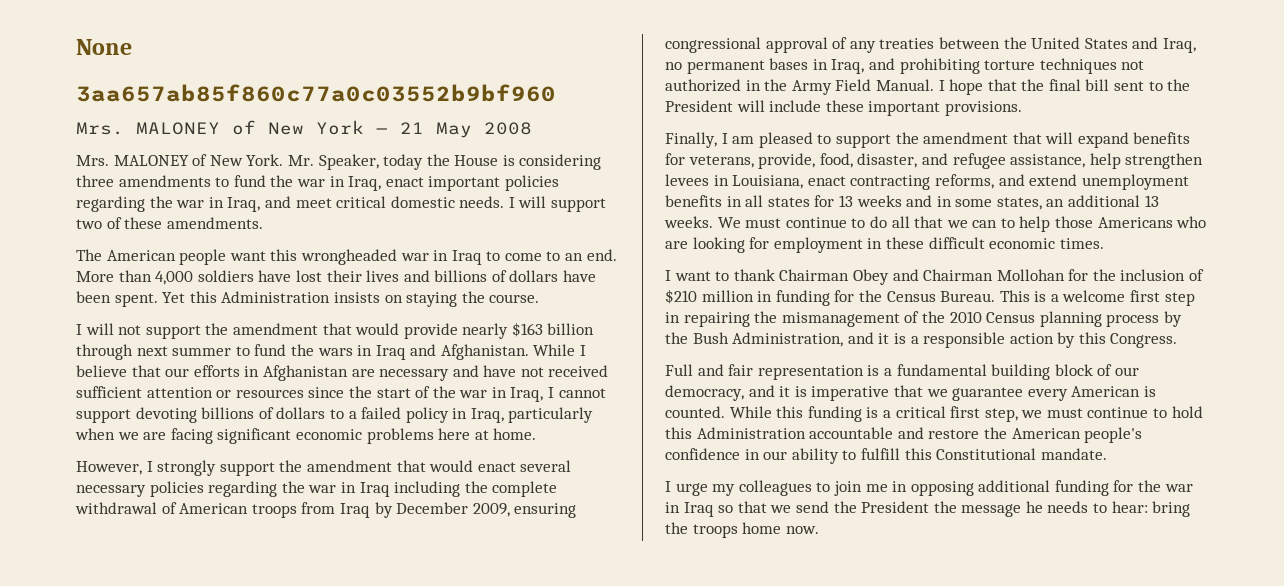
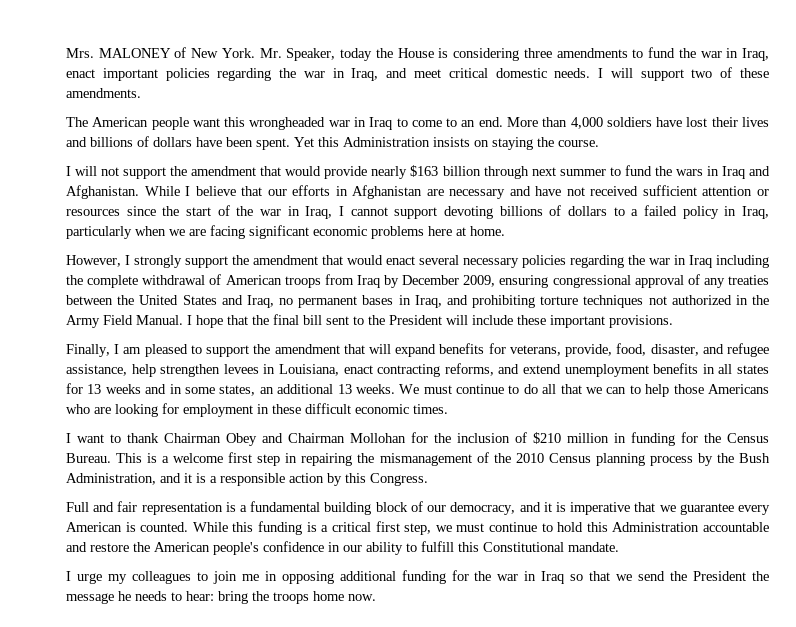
- None
- 3aa657ab85f860c77a0c03552b9bf960
- Mrs. MALONEY of New York — 21 May 2008

